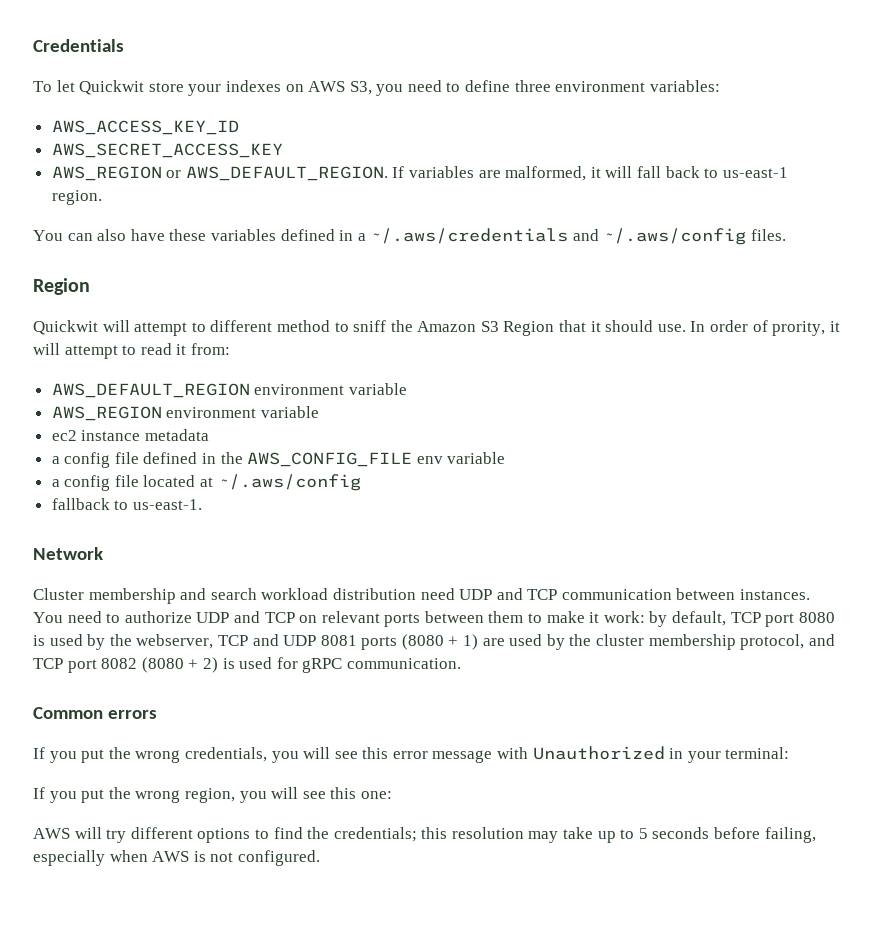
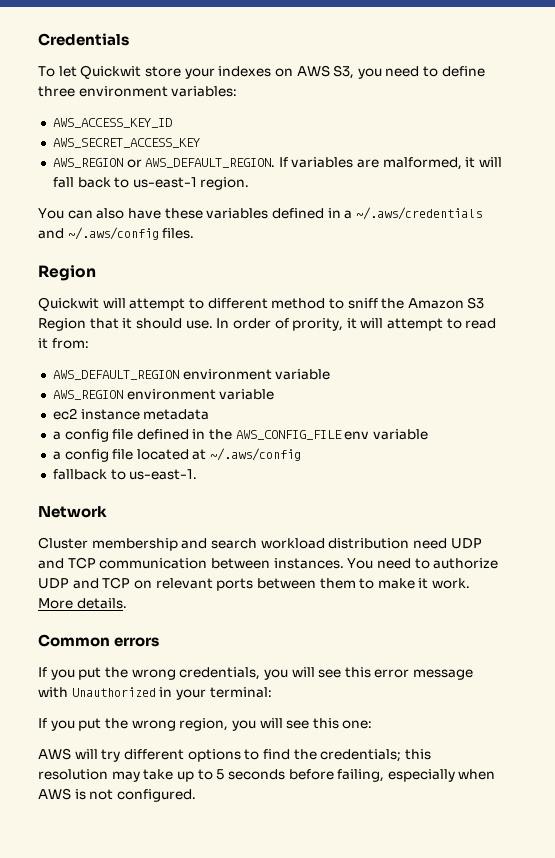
- You need to authorize UDP and TCP on relevant ports between them to make it work: by default, TCP port 8080 is used by the webserver, TCP and UDP 8081 ports (8080 + 1) are used by the cluster membership protocol, and TCP port 8082 (8080 + 2) is used for gRPC communication.
+ You need to authorize UDP and TCP on relevant ports between them to make it work. More details.

